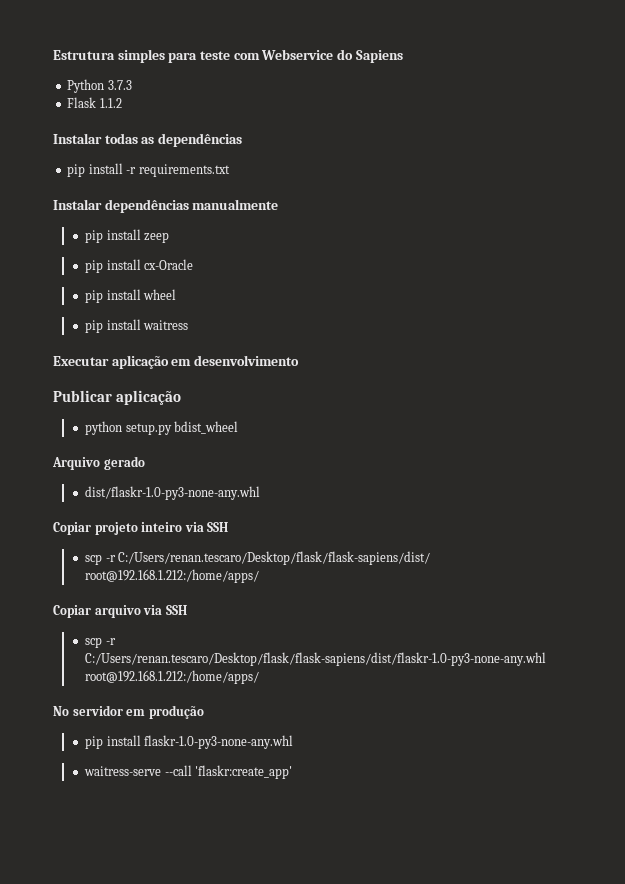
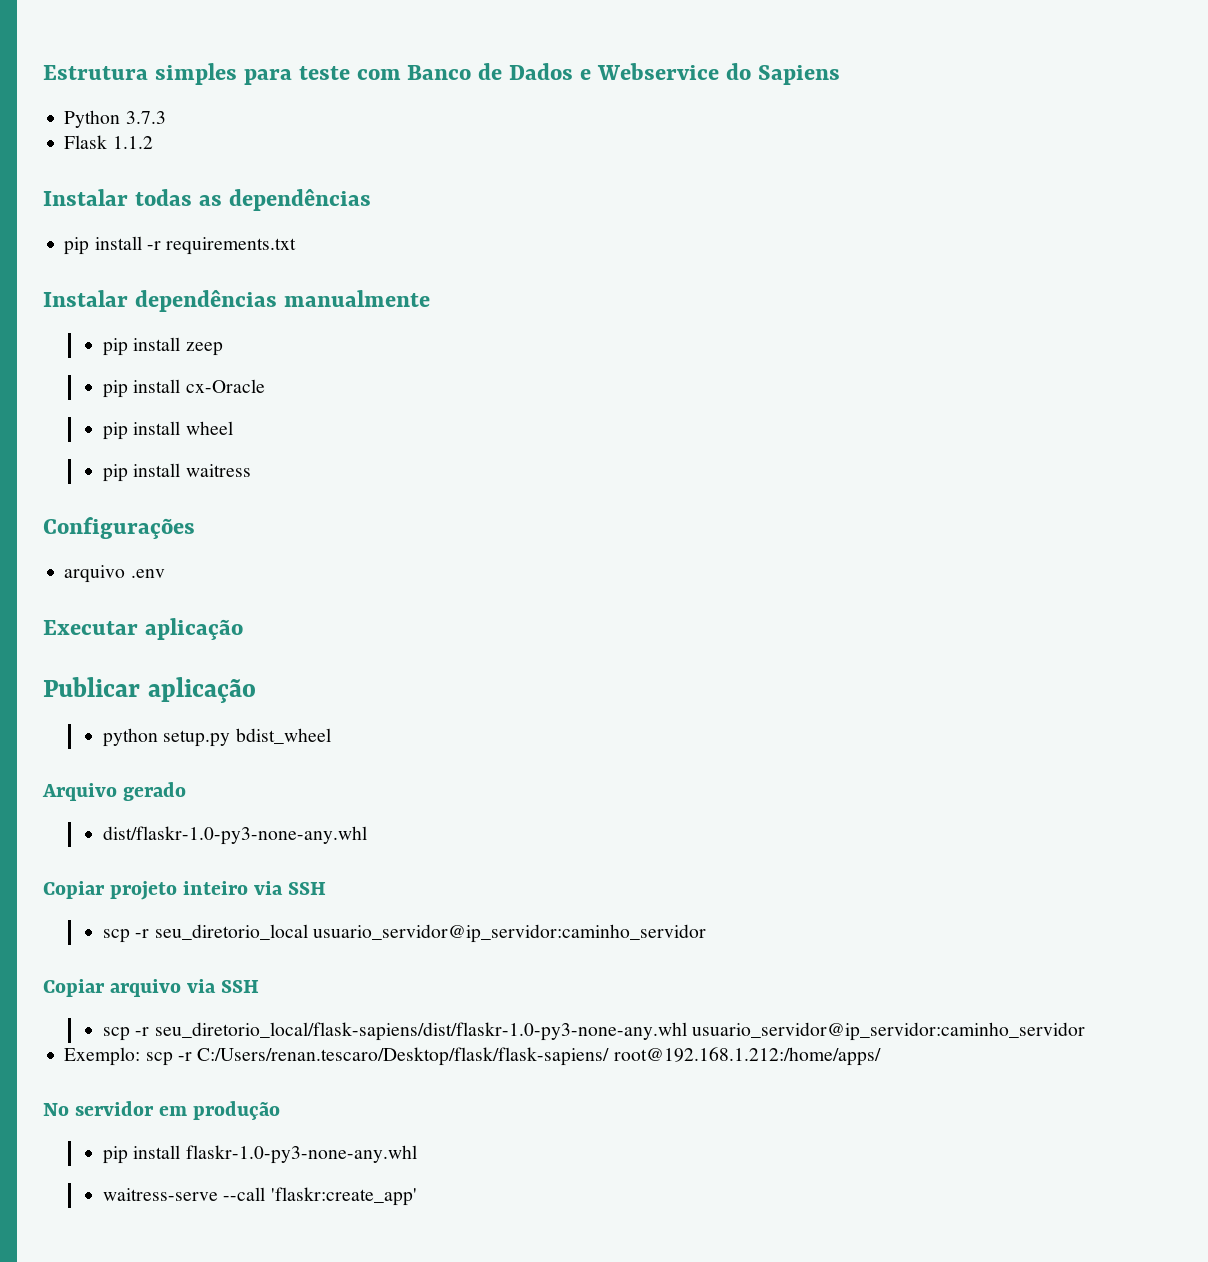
- Estrutura simples para teste com Webservice do Sapiens
+ Estrutura simples para teste com Banco de Dados e Webservice do Sapiens
+ Configurações
+ arquivo .env
- Executar aplicação em desenvolvimento
+ Executar aplicação
- scp -r C:/Users/renan.tescaro/Desktop/flask/flask-sapiens/dist/ root@192.168.1.212:/home/apps/
+ scp -r seu_diretorio_local usuario_servidor@ip_servidor:caminho_servidor
- scp -r C:/Users/renan.tescaro/Desktop/flask/flask-sapiens/dist/flaskr-1.0-py3-none-any.whl root@192.168.1.212:/home/apps/
+ scp -r seu_diretorio_local/flask-sapiens/dist/flaskr-1.0-py3-none-any.whl usuario_servidor@ip_servidor:caminho_servidor
+ Exemplo: scp -r C:/Users/renan.tescaro/Desktop/flask/flask-sapiens/ root@192.168.1.212:/home/apps/

